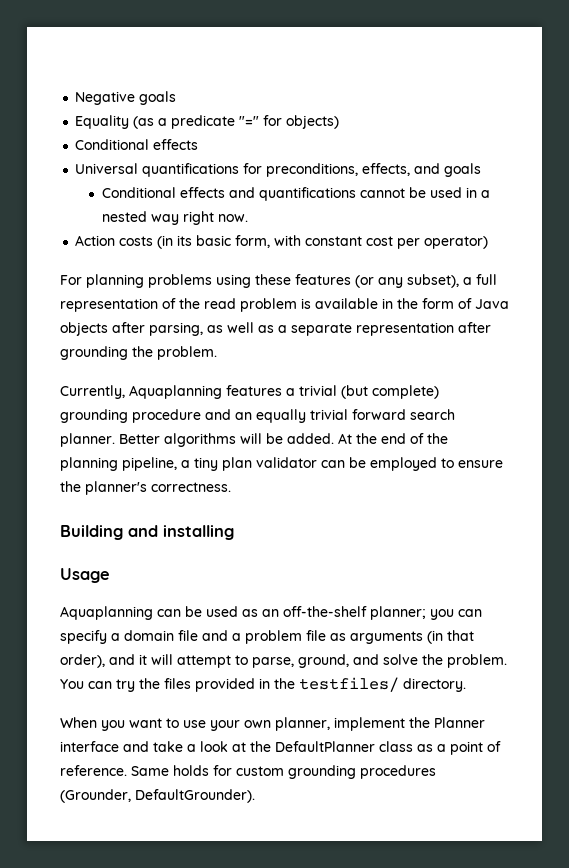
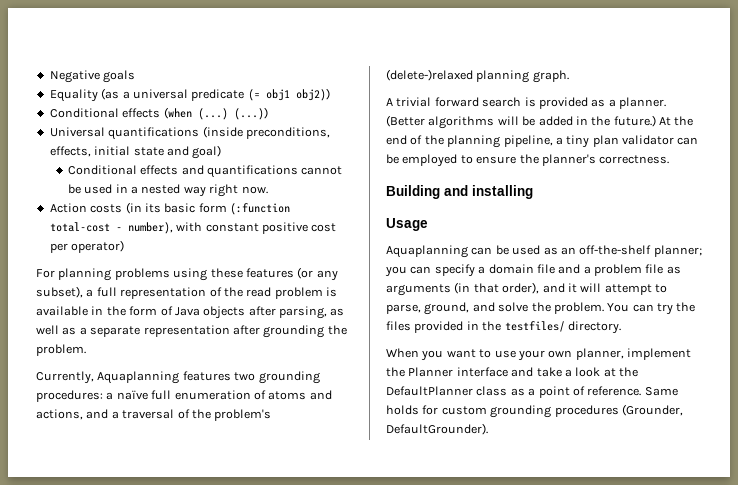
- Equality (as a predicate "=" for objects)
- Conditional effects
+ Equality (as a universal predicate (= obj1 obj2))
+ Conditional effects (when (...) (...))
- Universal quantifications for preconditions, effects, and goals
+ Universal quantifications (inside preconditions, effects, initial state and goal)
- Action costs (in its basic form, with constant cost per operator)
+ Action costs (in its basic form (:function total-cost - number), with constant positive cost per operator)
- Currently, Aquaplanning features a trivial (but complete) grounding procedure and an equally trivial forward search planner. Better algorithms will be added.
+ Currently, Aquaplanning features two grounding procedures: a naïve full enumeration of atoms and actions, and a traversal of the problem's (delete-)relaxed planning graph.
+ A trivial forward search is provided as a planner. (Better algorithms will be added in the future.)

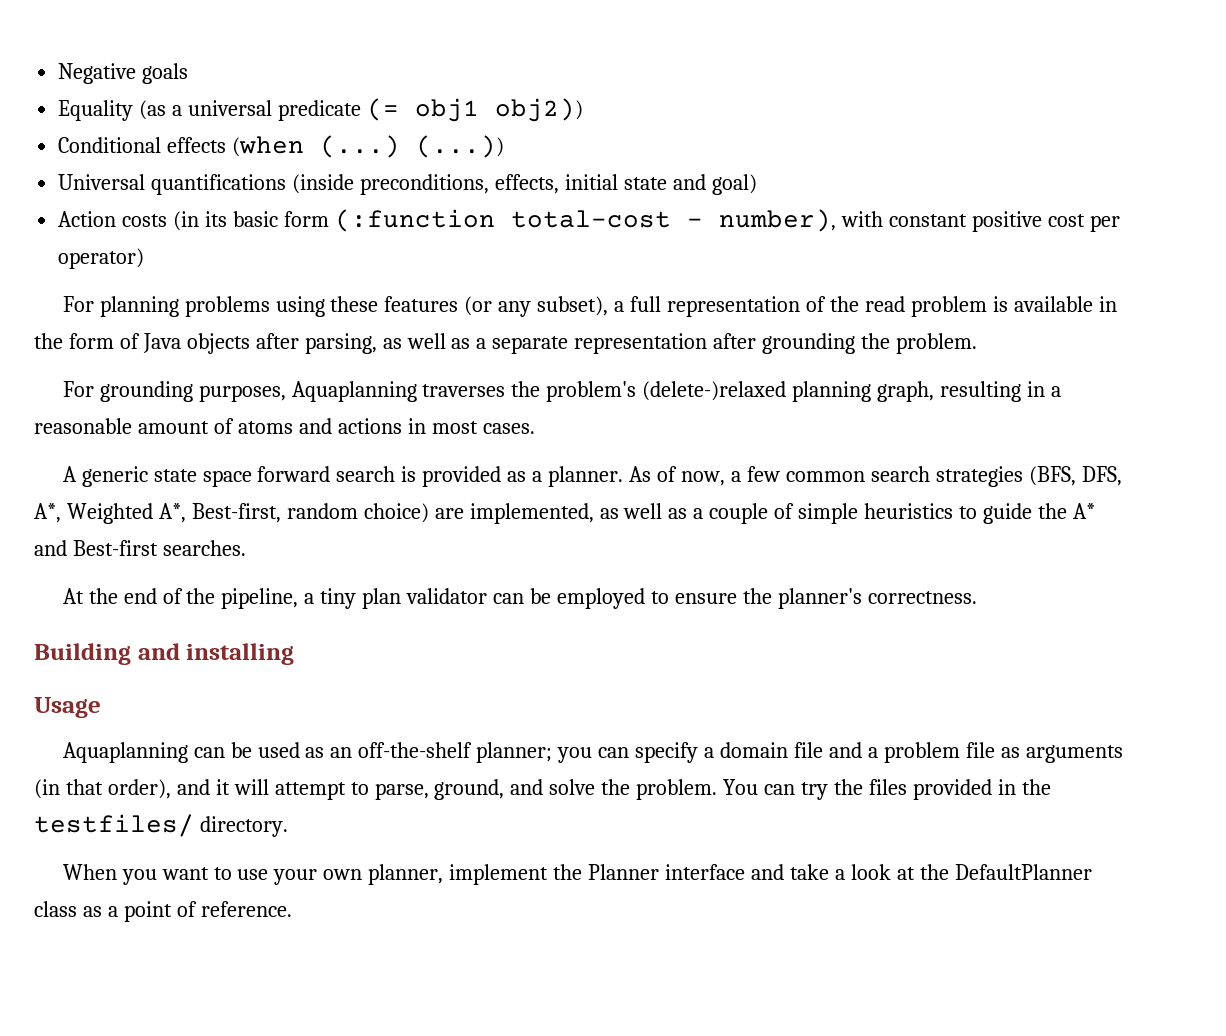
- Conditional effects and quantifications cannot be used in a nested way right now.
- Currently, Aquaplanning features two grounding procedures: a naïve full enumeration of atoms and actions, and a traversal of the problem's (delete-)relaxed planning graph.
- A trivial forward search is provided as a planner.
+ For grounding purposes, Aquaplanning traverses the problem's (delete-)relaxed planning graph, resulting in a reasonable amount of atoms and actions in most cases.
+ A generic state space forward search is provided as a planner.
- (Better algorithms will be added in the future.) At the end of the planning pipeline, a tiny plan validator can be employed to ensure the planner's correctness.
+ As of now, a few common search strategies (BFS, DFS, A*, Weighted A*, Best-first, random choice) are implemented, as well as a couple of simple heuristics to guide the A* and Best-first searches.
+ At the end of the pipeline, a tiny plan validator can be employed to ensure the planner's correctness.
- Same holds for custom grounding procedures (Grounder, DefaultGrounder).

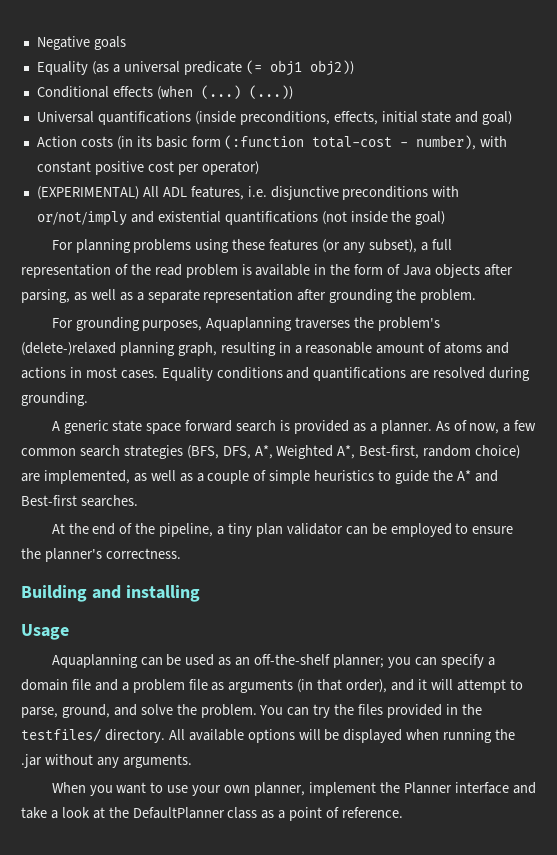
+ (EXPERIMENTAL) All ADL features, i.e. disjunctive preconditions with or/not/imply and existential quantifications (not inside the goal)
+ Equality conditions and quantifications are resolved during grounding.
+ All available options will be displayed when running the .jar without any arguments.

